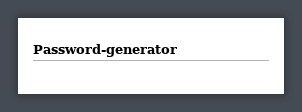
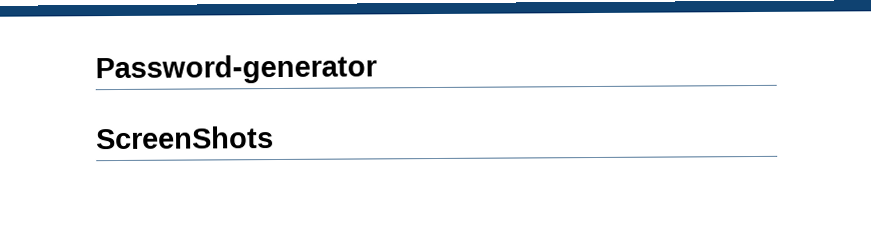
+ ScreenShots

